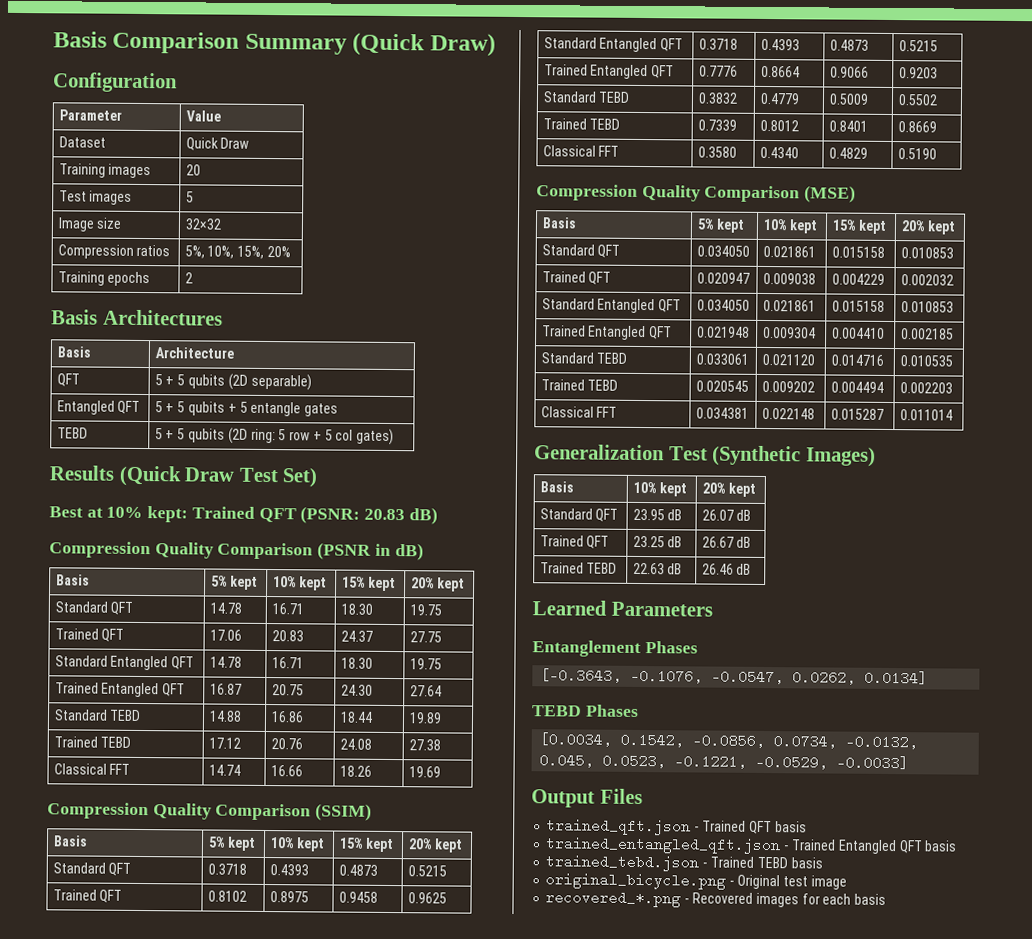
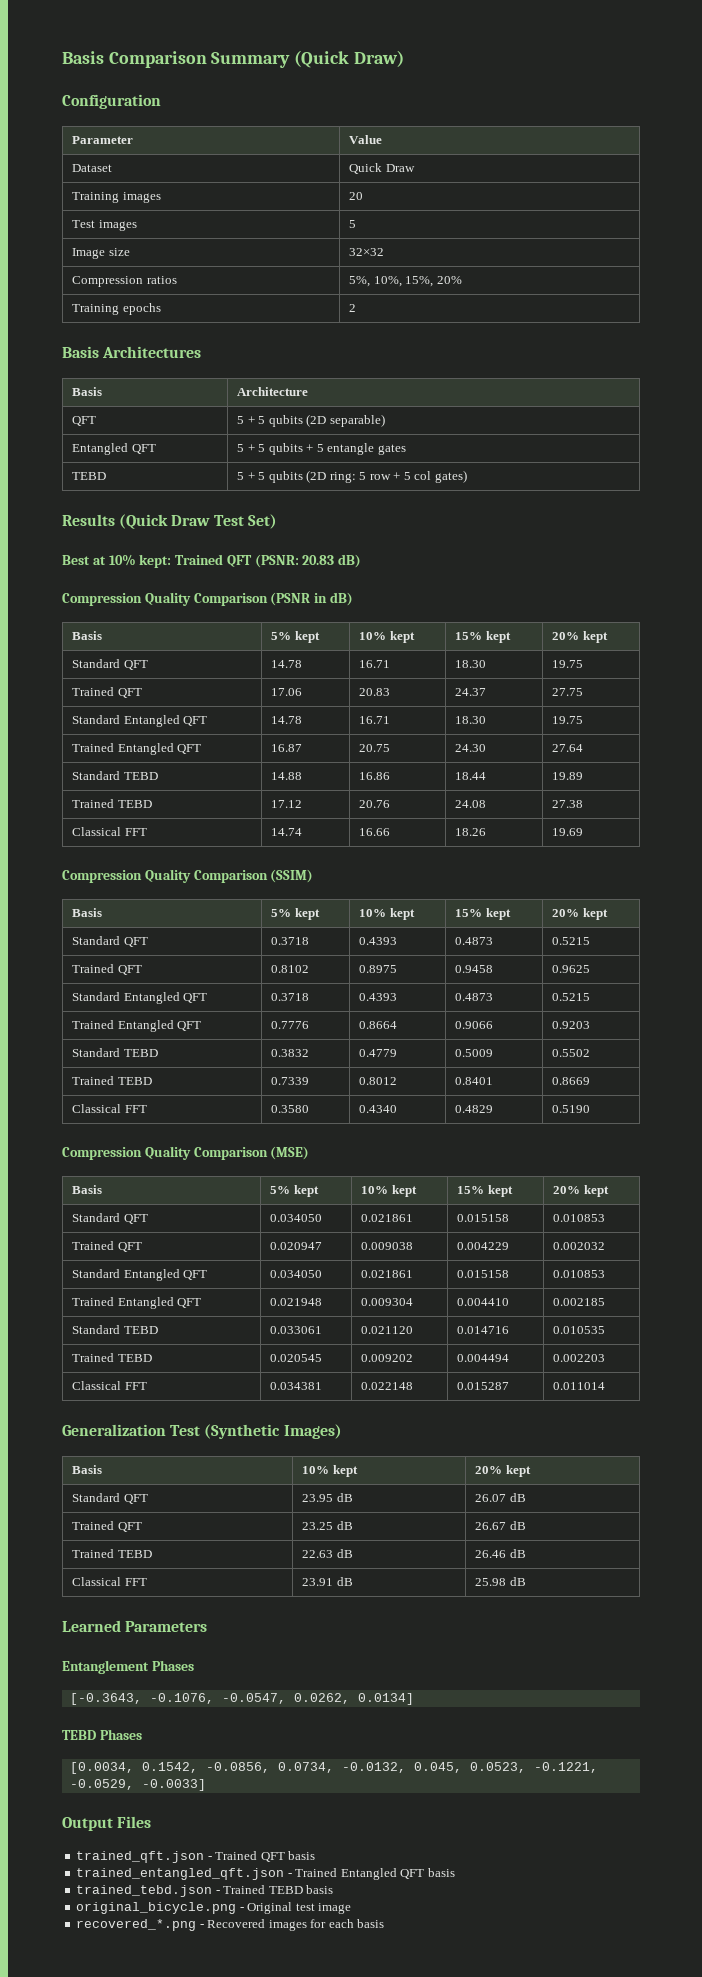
+ Classical FFT | 23.91 dB | 25.98 dB

